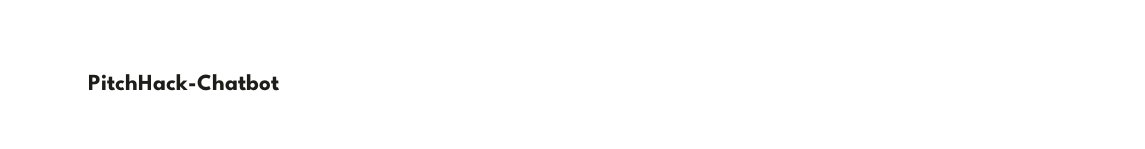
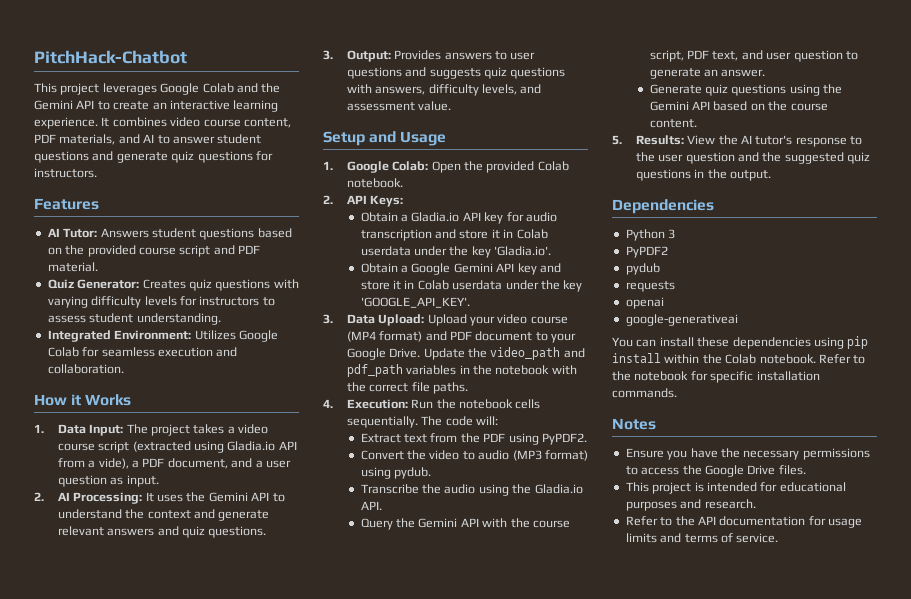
+ This project leverages Google Colab and the Gemini API to create an interactive learning experience. It combines video course content, PDF materials, and AI to answer student questions and generate quiz questions for instructors.
+ Features
+ AI Tutor: Answers student questions based on the provided course script and PDF material.
+ Quiz Generator: Creates quiz questions with varying difficulty levels for instructors to assess student understanding.
+ Integrated Environment: Utilizes Google Colab for seamless execution and collaboration.
+ How it Works
+ 1. Data Input: The project takes a video course script (extracted using Gladia.io API from a vide), a PDF document, and a user question as input.
+ 2. AI Processing: It uses the Gemini API to understand the context and generate relevant answers and quiz questions.
+ 3. Output: Provides answers to user questions and suggests quiz questions with answers, difficulty levels, and assessment value.
+ Setup and Usage
+ 1. Google Colab: Open the provided Colab notebook.
+ 2. API Keys:
+ Obtain a Gladia.io API key for audio transcription and store it in Colab userdata under the key 'Gladia.io'.
+ Obtain a Google Gemini API key and store it in Colab userdata under the key 'GOOGLE_API_KEY'.
+ 3. Data Upload: Upload your video course (MP4 format) and PDF document to your Google Drive. Update the video_path and pdf_path variables in the notebook with the correct file paths.
+ 4. Execution: Run the notebook cells sequentially. The code will:
+ Extract text from the PDF using PyPDF2.
+ Convert the video to audio (MP3 format) using pydub.
+ Transcribe the audio using the Gladia.io API.
+ Query the Gemini API with the course script, PDF text, and user question to generate an answer.
+ Generate quiz questions using the Gemini API based on the course content.
+ 5. Results: View the AI tutor's response to the user question and the suggested quiz questions in the output.
+ Dependencies
+ Python 3
+ PyPDF2
+ pydub
+ requests
+ openai
+ google-generativeai
+ You can install these dependencies using pip install within the Colab notebook. Refer to the notebook for specific installation commands.
+ Notes
+ Ensure you have the necessary permissions to access the Google Drive files.
+ This project is intended for educational purposes and research.
+ Refer to the API documentation for usage limits and terms of service.

